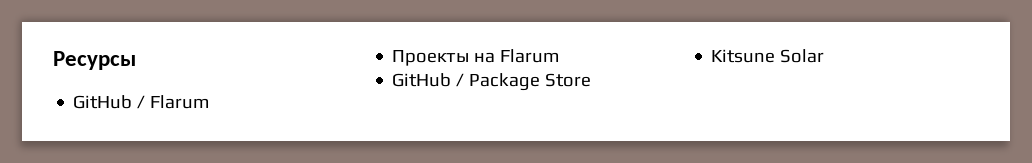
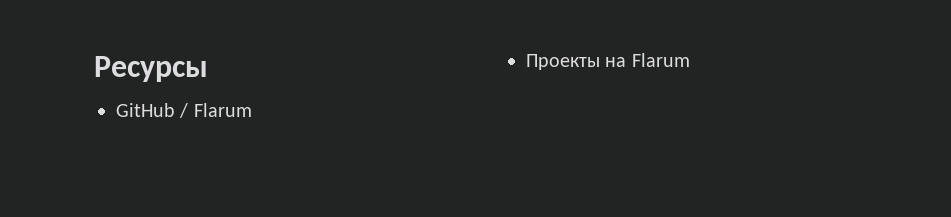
- GitHub / Package Store
- Kitsune Solar

